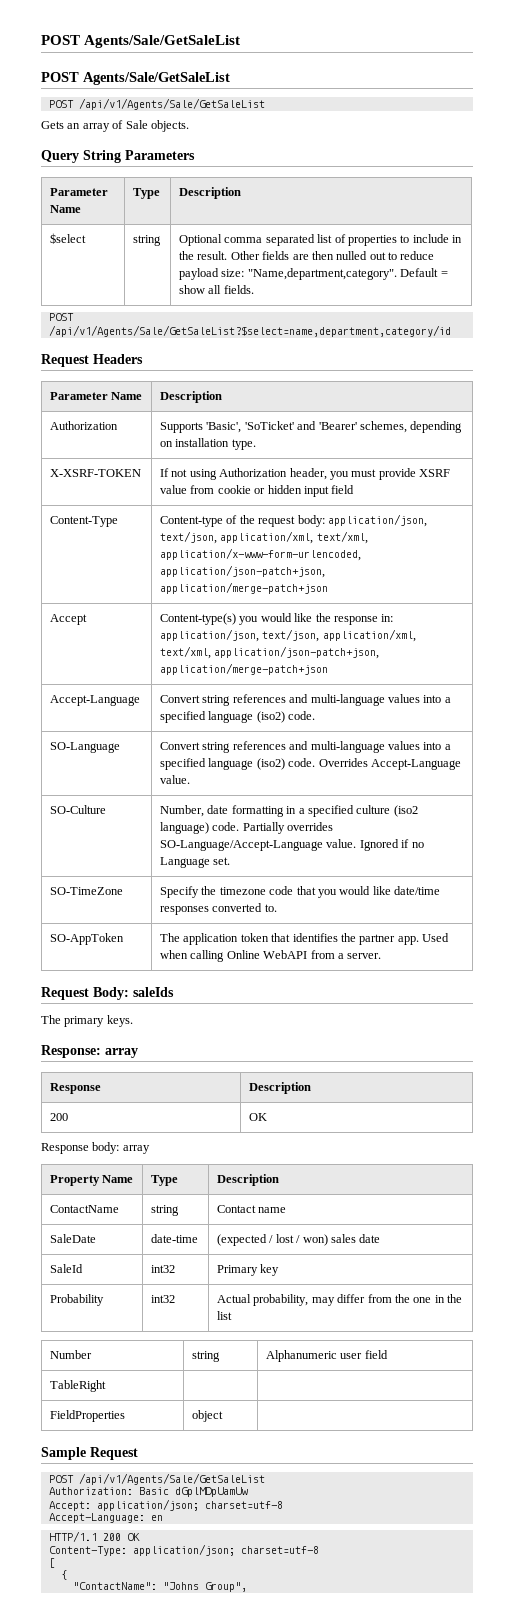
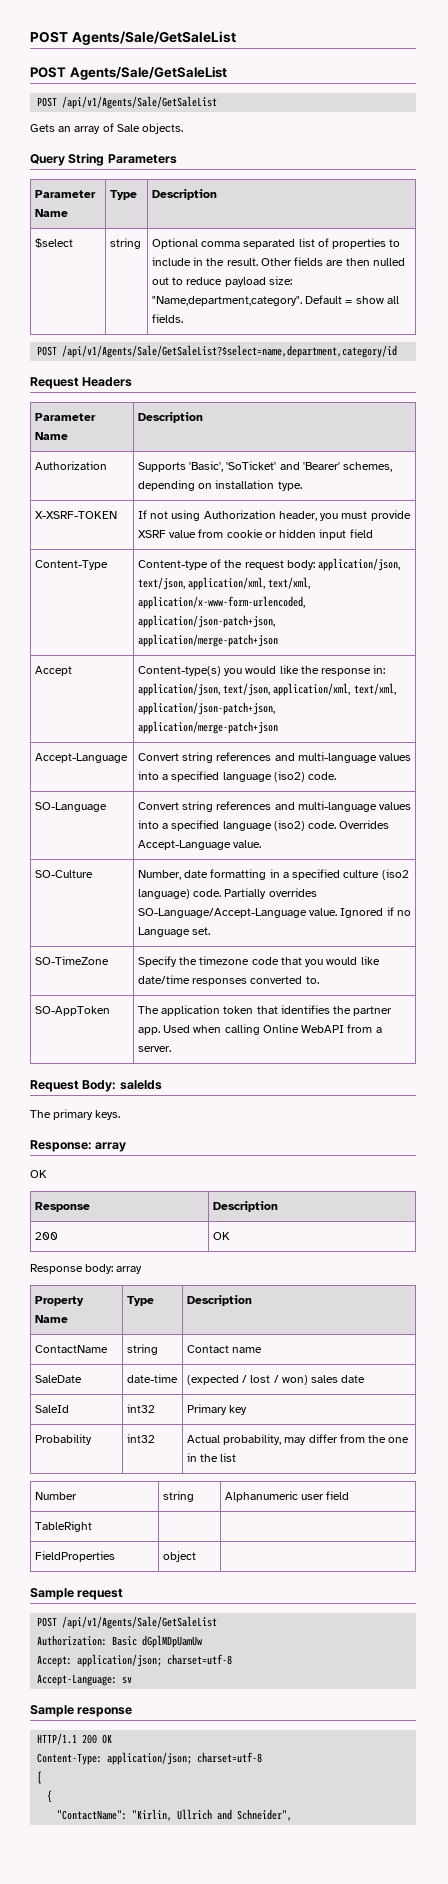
  Response: array
+ OK
- Sample Request
+ Sample request
- Accept-Language: en
+ Accept-Language: sv
+ Sample response
- "ContactName": "Johns Group",
+ "ContactName": "Kirlin, Ullrich and Schneider",

